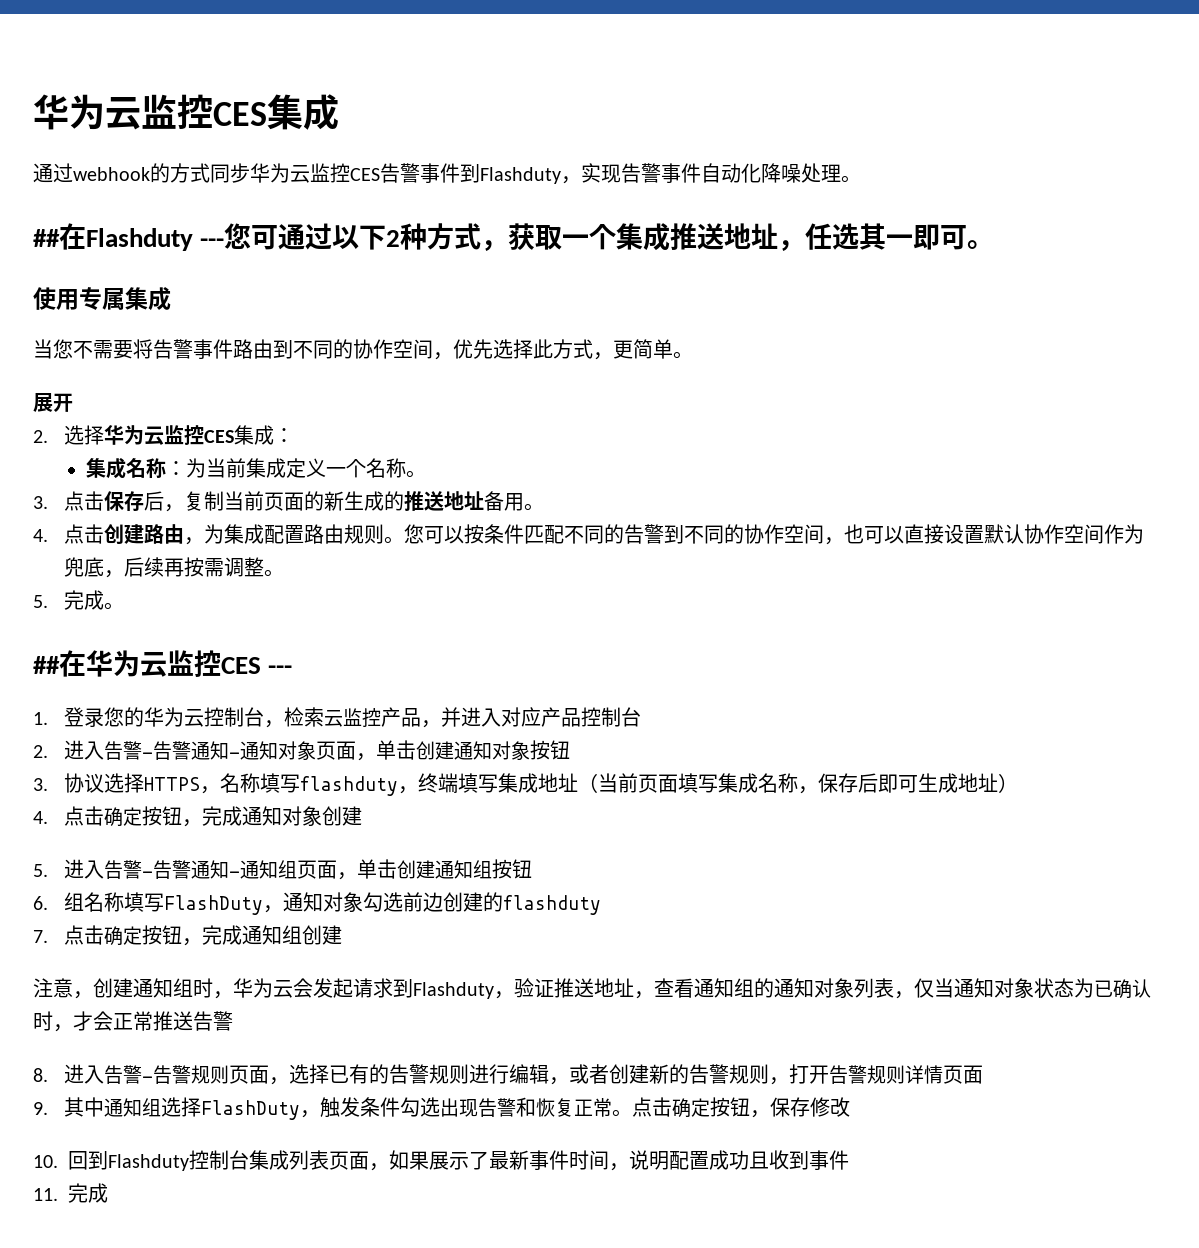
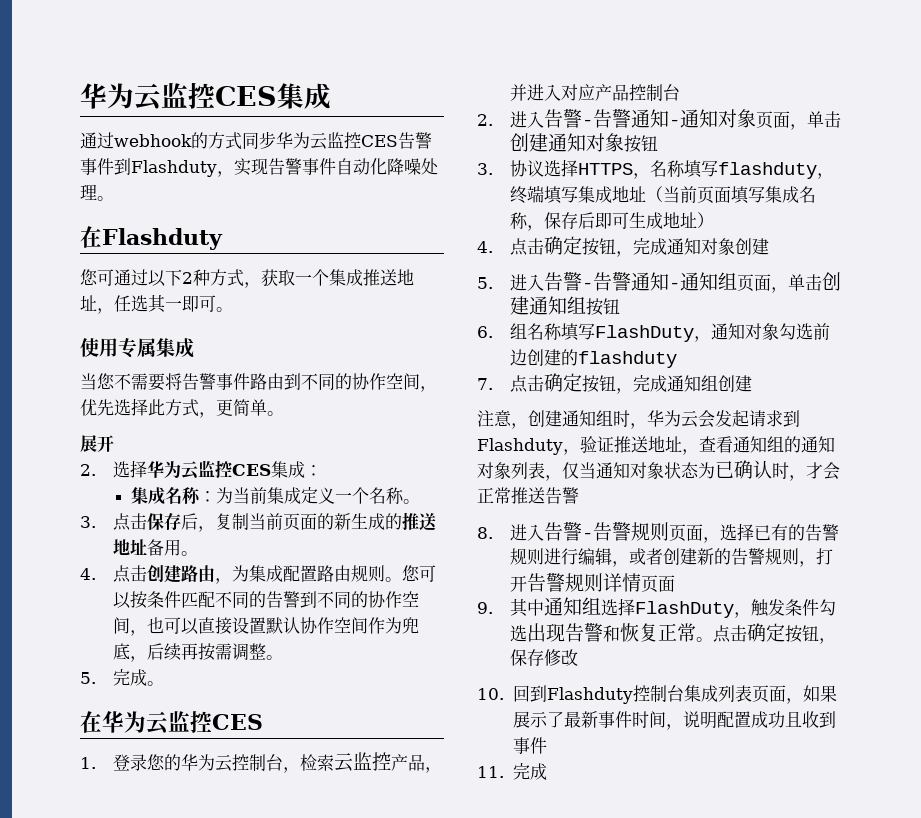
- ##在Flashduty ---您可通过以下2种方式，获取一个集成推送地址，任选其一即可。
+ 在Flashduty
+ 您可通过以下2种方式，获取一个集成推送地址，任选其一即可。
- ##在华为云监控CES ---
+ 在华为云监控CES

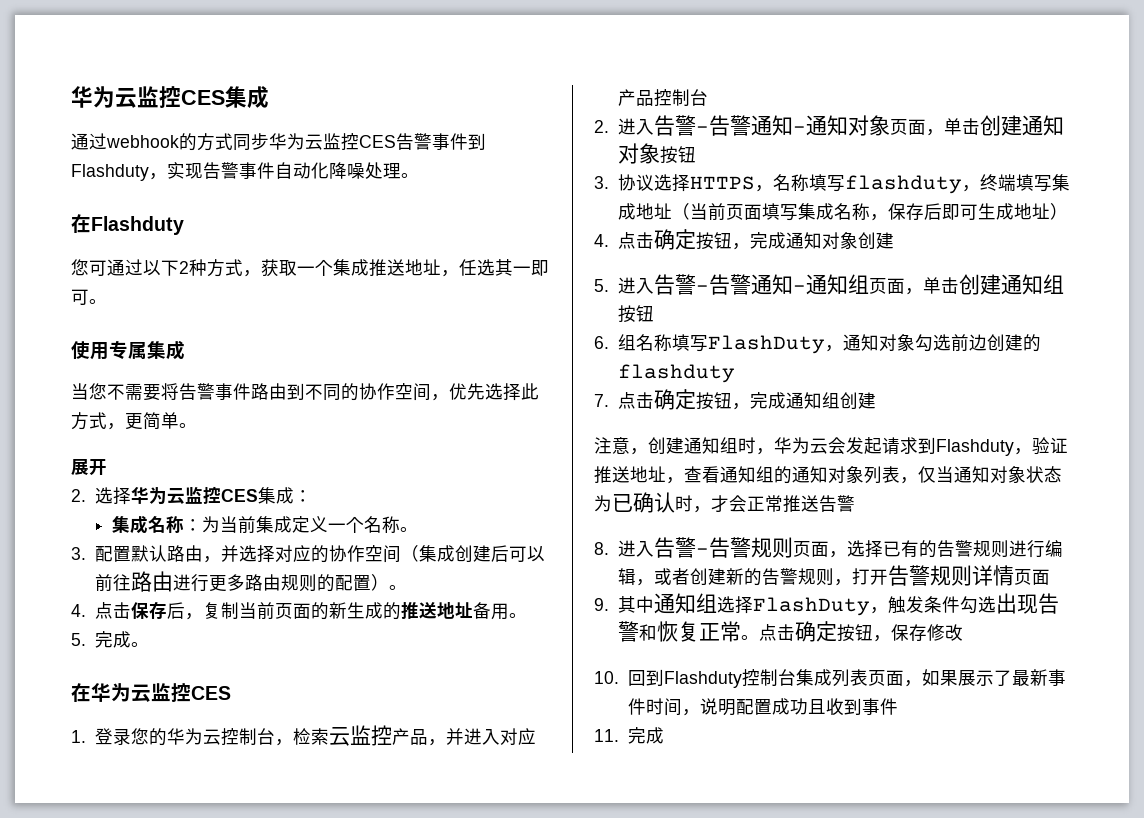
- 3.点击保存后，复制当前页面的新生成的推送地址备用。
+ 3.配置默认路由，并选择对应的协作空间（集成创建后可以前往路由进行更多路由规则的配置）。
+ 4.点击保存后，复制当前页面的新生成的推送地址备用。
- 4.点击创建路由，为集成配置路由规则。您可以按条件匹配不同的告警到不同的协作空间，也可以直接设置默认协作空间作为兜底，后续再按需调整。

